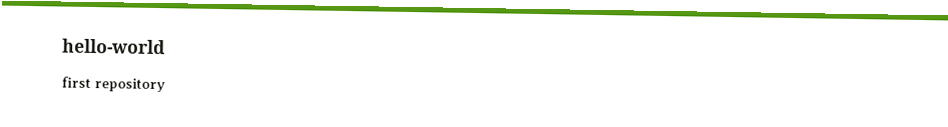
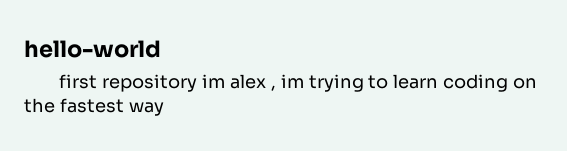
- first repository
+ first repository im alex , im trying to learn coding on the fastest way

